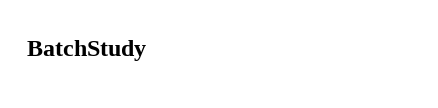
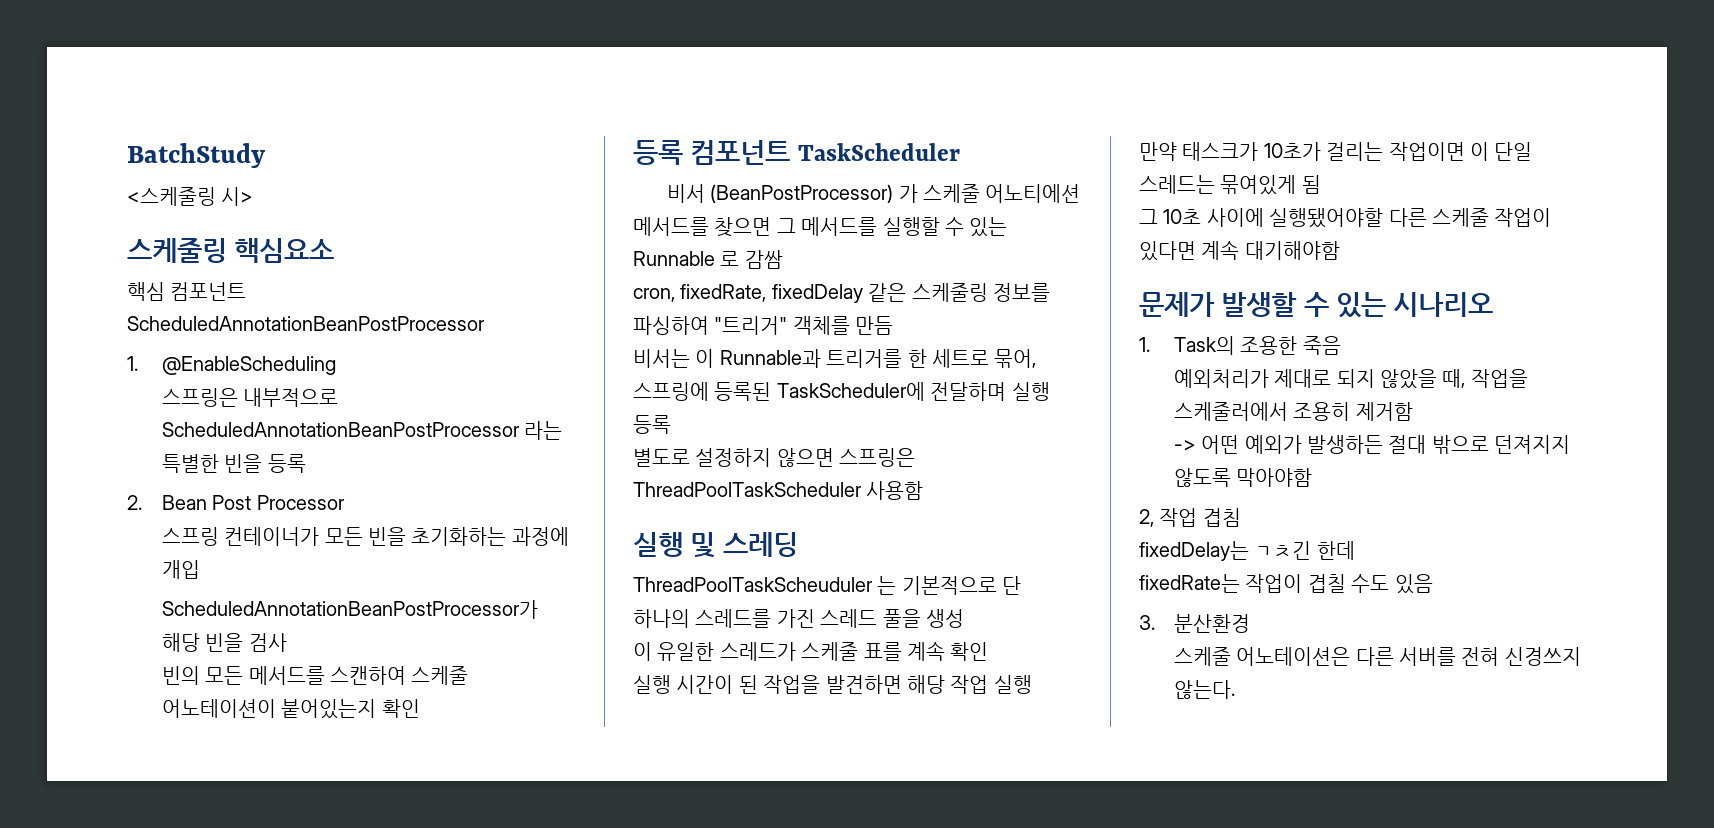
+ <스케줄링 시>
+ 스케줄링 핵심요소
+ 핵심 컴포넌트 ScheduledAnnotationBeanPostProcessor
+ 1. @EnableScheduling
+ 스프링은 내부적으로 ScheduledAnnotationBeanPostProcessor 라는 특별한 빈을 등록
+ 2. Bean Post Processor
+ 스프링 컨테이너가 모든 빈을 초기화하는 과정에 개입
+ ScheduledAnnotationBeanPostProcessor가 해당 빈을 검사
+ 빈의 모든 메서드를 스캔하여 스케줄 어노테이션이 붙어있는지 확인
+ 등록 컴포넌트 TaskScheduler
+ 비서 (BeanPostProcessor) 가 스케줄 어노티에션 메서드를 찾으면 그 메서드를 실행할 수 있는 Runnable 로 감쌈
+ cron, fixedRate, fixedDelay 같은 스케줄링 정보를 파싱하여 "트리거" 객체를 만듬
+ 비서는 이 Runnable과 트리거를 한 세트로 묶어, 스프링에 등록된 TaskScheduler에 전달하며 실행 등록
+ 별도로 설정하지 않으면 스프링은 ThreadPoolTaskScheduler 사용함
+ 실행 및 스레딩
+ ThreadPoolTaskScheuduler 는 기본적으로 단 하나의 스레드를 가진 스레드 풀을 생성
+ 이 유일한 스레드가 스케줄 표를 계속 확인
+ 실행 시간이 된 작업을 발견하면 해당 작업 실행
+ 만약 태스크가 10초가 걸리는 작업이면 이 단일 스레드는 묶여있게 됨
+ 그 10초 사이에 실행됐어야할 다른 스케줄 작업이 있다면 계속 대기해야함
+ 문제가 발생할 수 있는 시나리오
+ 1. Task의 조용한 죽음
+ 예외처리가 제대로 되지 않았을 때, 작업을 스케줄러에서 조용히 제거함
+ -> 어떤 예외가 발생하든 절대 밖으로 던져지지 않도록 막아야함
+ 2, 작업 겹침
+ fixedDelay는 ㄱㅊ긴 한데
+ fixedRate는 작업이 겹칠 수도 있음
+ 3. 분산환경
+ 스케줄 어노테이션은 다른 서버를 전혀 신경쓰지 않는다.

